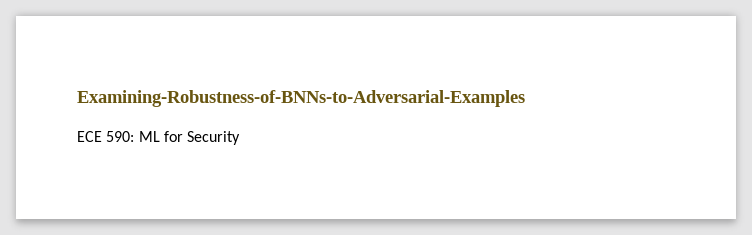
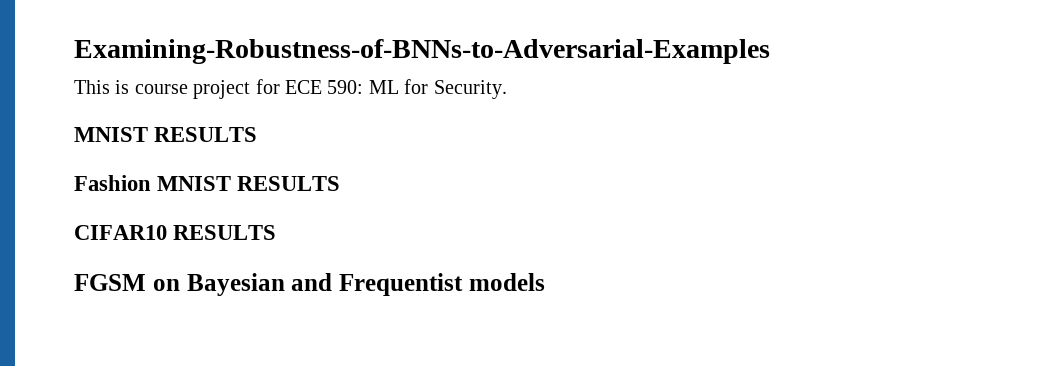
- ECE 590: ML for Security
+ This is course project for ECE 590: ML for Security.
+ MNIST RESULTS
+ Fashion MNIST RESULTS
+ CIFAR10 RESULTS
+ FGSM on Bayesian and Frequentist models

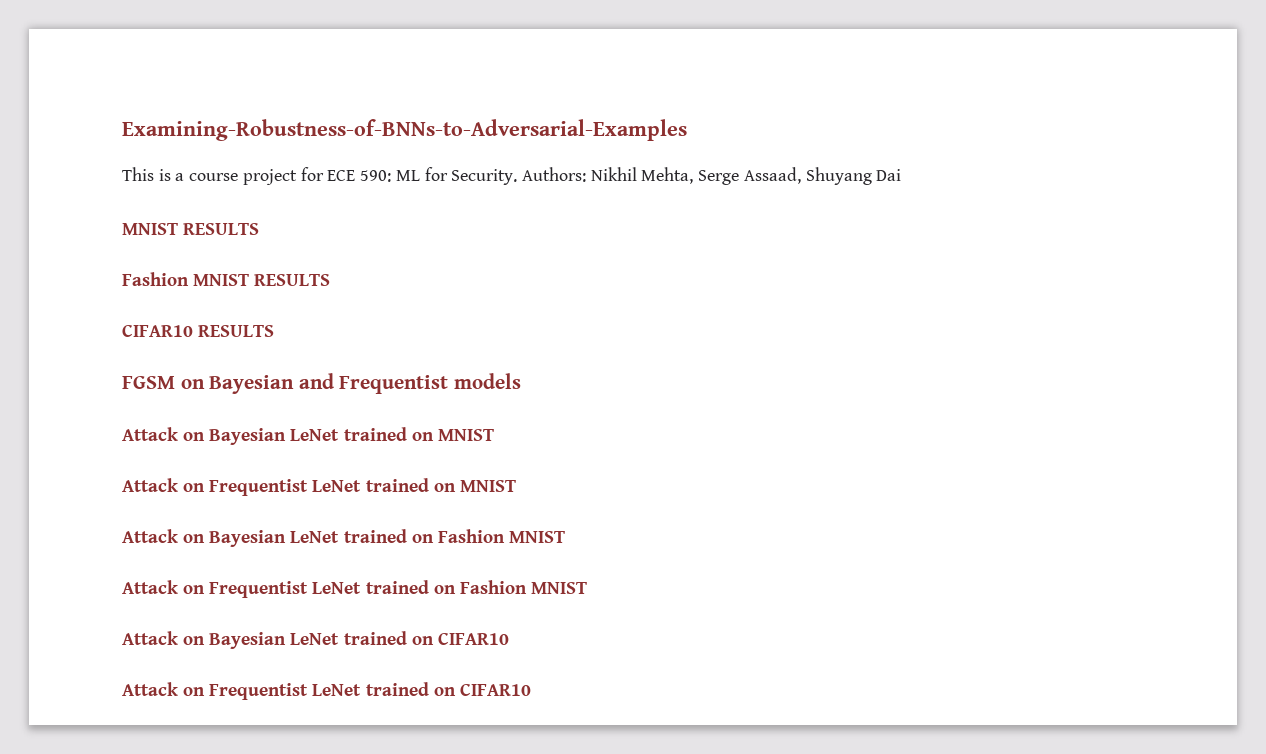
- This is course project for ECE 590: ML for Security.
+ This is a course project for ECE 590: ML for Security. Authors: Nikhil Mehta, Serge Assaad, Shuyang Dai
+ Attack on Bayesian LeNet trained on MNIST
+ Attack on Frequentist LeNet trained on MNIST
+ Attack on Bayesian LeNet trained on Fashion MNIST
+ Attack on Frequentist LeNet trained on Fashion MNIST
+ Attack on Bayesian LeNet trained on CIFAR10
+ Attack on Frequentist LeNet trained on CIFAR10

